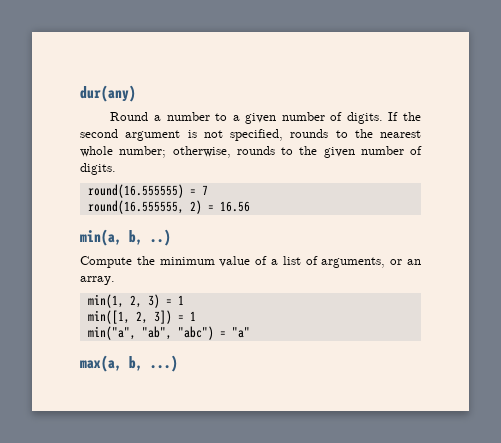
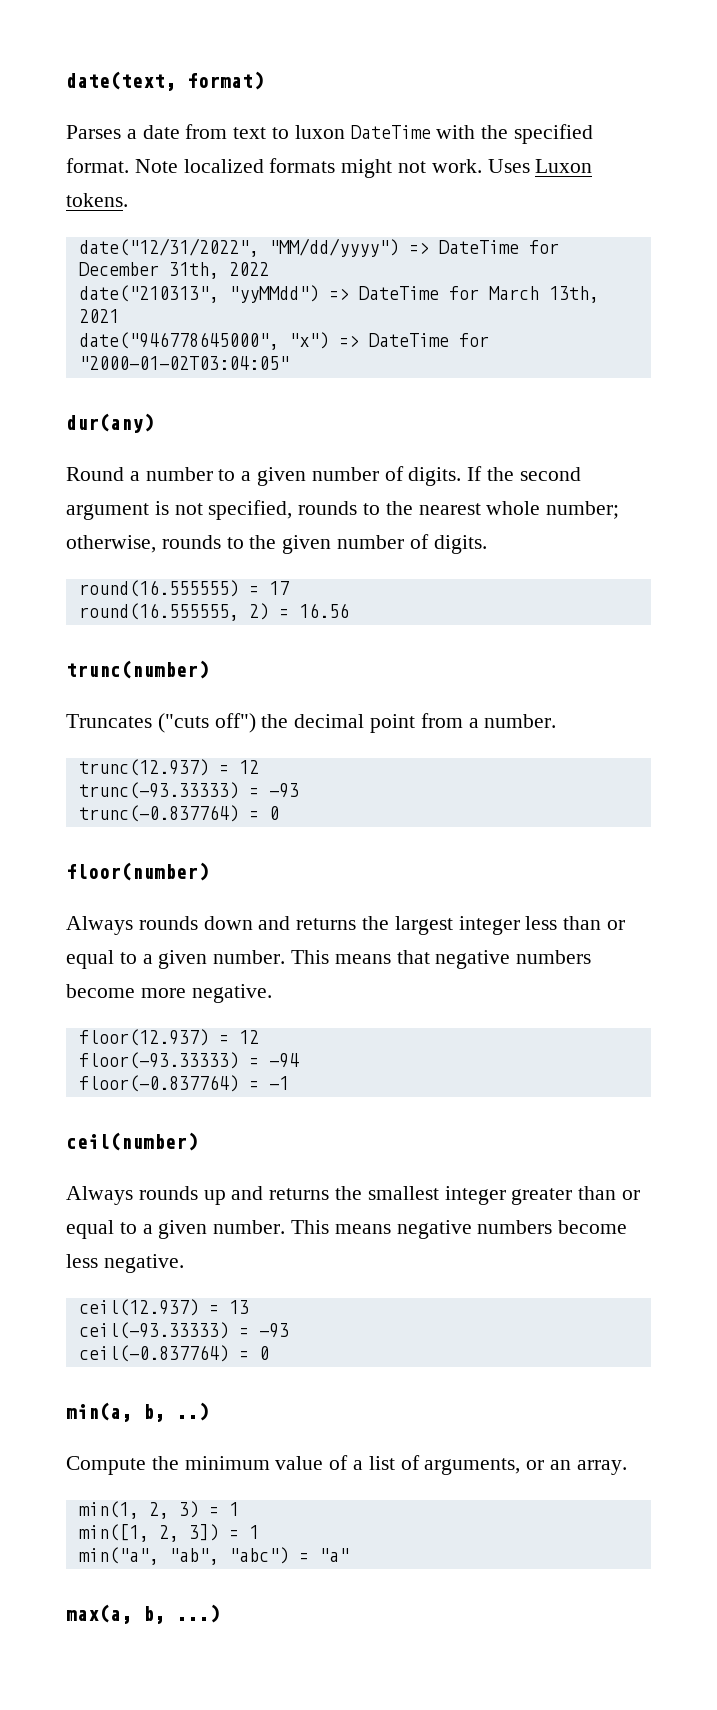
+ date(text, format)
+ Parses a date from text to luxon DateTime with the specified format. Note localized formats might not work. Uses Luxon tokens.
+ date("12/31/2022", "MM/dd/yyyy") => DateTime for December 31th, 2022
+ date("210313", "yyMMdd") => DateTime for March 13th, 2021
+ date("946778645000", "x") => DateTime for "2000-01-02T03:04:05"
- round(16.555555) = 7
+ round(16.555555) = 17
+ trunc(number)
+ Truncates ("cuts off") the decimal point from a number.
+ trunc(12.937) = 12
+ trunc(-93.33333) = -93
+ trunc(-0.837764) = 0
+ floor(number)
+ Always rounds down and returns the largest integer less than or equal to a given number. This means that negative numbers become more negative.
+ floor(12.937) = 12
+ floor(-93.33333) = -94
+ floor(-0.837764) = -1
+ ceil(number)
+ Always rounds up and returns the smallest integer greater than or equal to a given number. This means negative numbers become less negative.
+ ceil(12.937) = 13
+ ceil(-93.33333) = -93
+ ceil(-0.837764) = 0

